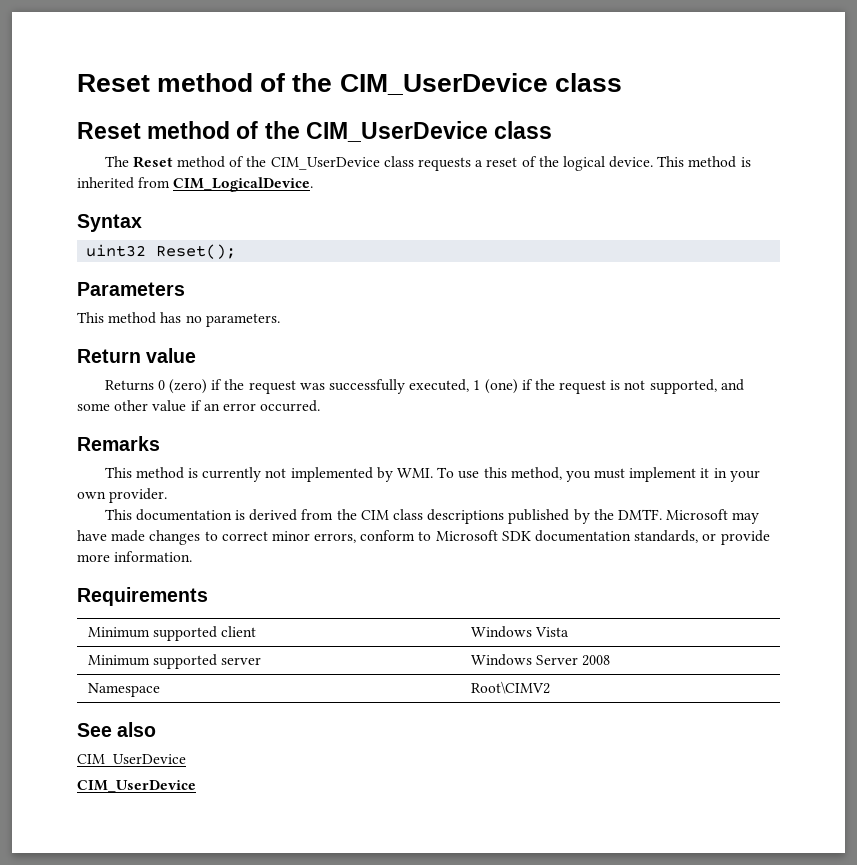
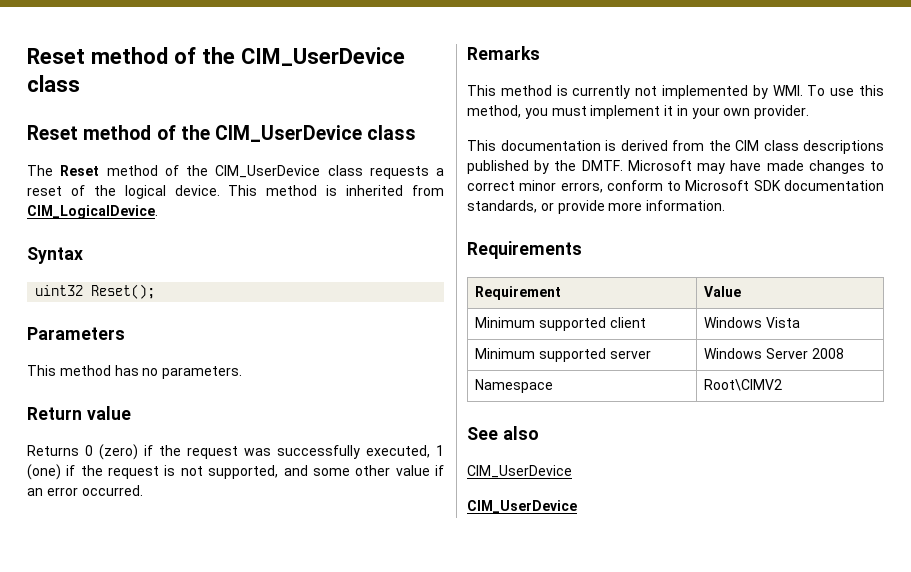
+ Requirement | Value

